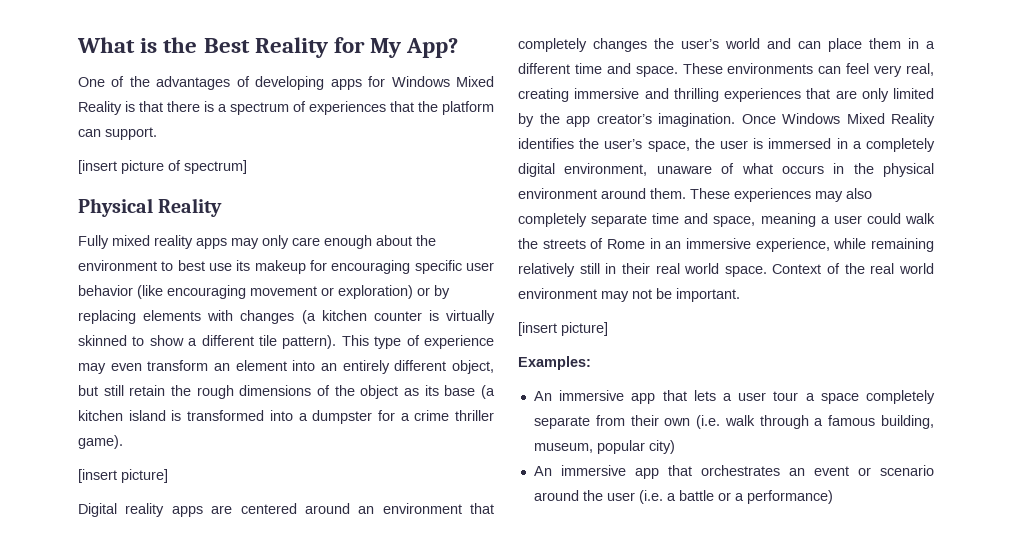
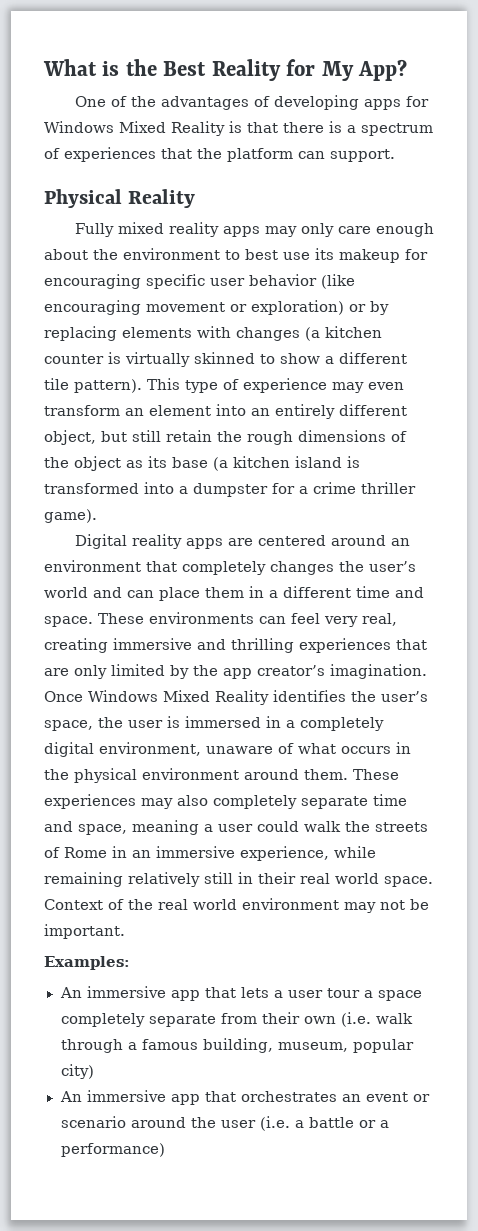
- [insert picture of spectrum]
  This type of experience may even transform an element into an entirely different object, but still retain the rough dimensions of the object as its base (a kitchen island is transformed into a dumpster for a crime thriller game).
- [insert picture]
  Context of the real world environment may not be important.
- [insert picture]

